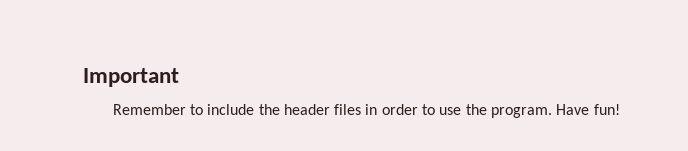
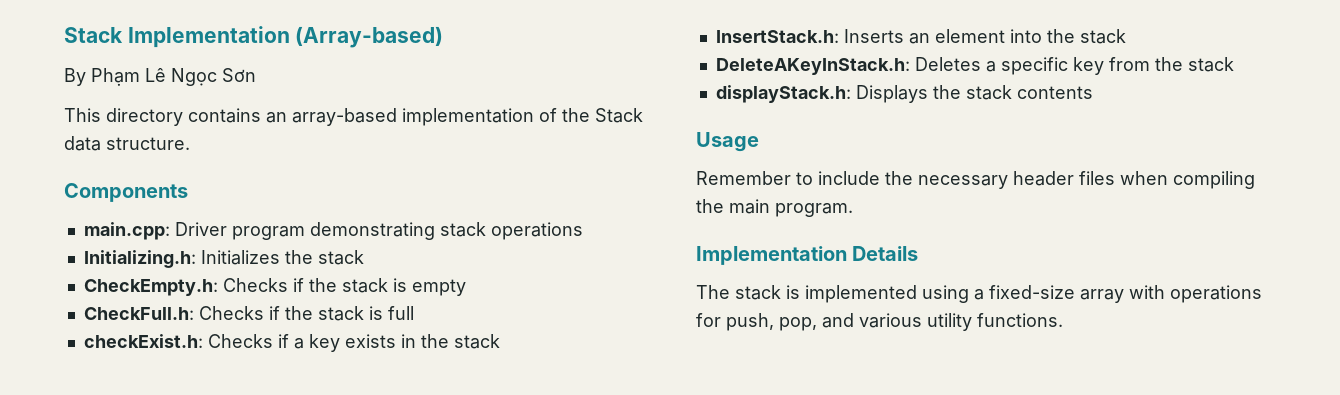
- Important
+ Stack Implementation (Array-based)
+ By Phạm Lê Ngọc Sơn
+ This directory contains an array-based implementation of the Stack data structure.
+ Components
+ main.cpp: Driver program demonstrating stack operations
+ Initializing.h: Initializes the stack
+ CheckEmpty.h: Checks if the stack is empty
+ CheckFull.h: Checks if the stack is full
+ checkExist.h: Checks if a key exists in the stack
+ InsertStack.h: Inserts an element into the stack
+ DeleteAKeyInStack.h: Deletes a specific key from the stack
+ displayStack.h: Displays the stack contents
+ Usage
- Remember to include the header files in order to use the program. Have fun!
+ Remember to include the necessary header files when compiling the main program.
+ Implementation Details
+ The stack is implemented using a fixed-size array with operations for push, pop, and various utility functions.

